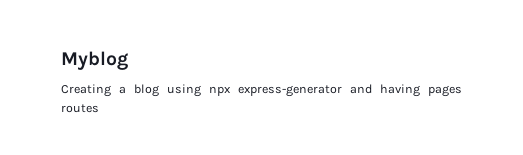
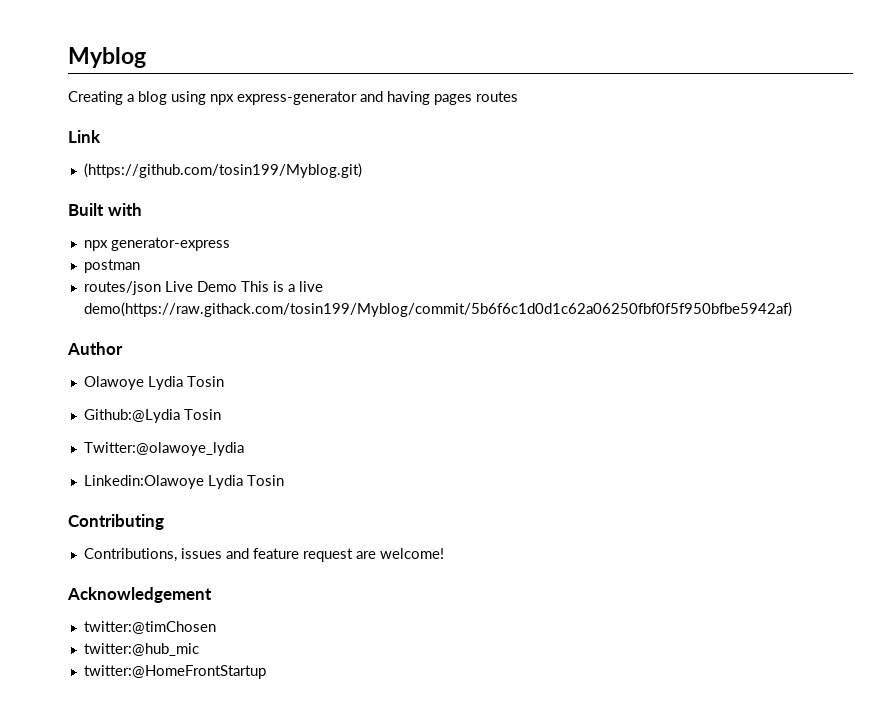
+ Link
+ (https://github.com/tosin199/Myblog.git)
+ Built with
+ npx generator-express
+ postman
+ routes/json Live Demo This is a live demo(https://raw.githack.com/tosin199/Myblog/commit/5b6f6c1d0d1c62a06250fbf0f5f950bfbe5942af)
+ Author
+ Olawoye Lydia Tosin
+ Github:@Lydia Tosin
+ Twitter:@olawoye_lydia
+ Linkedin:Olawoye Lydia Tosin
+ Contributing
+ Contributions, issues and feature request are welcome!
+ Acknowledgement
+ twitter:@timChosen
+ twitter:@hub_mic
+ twitter:@HomeFrontStartup

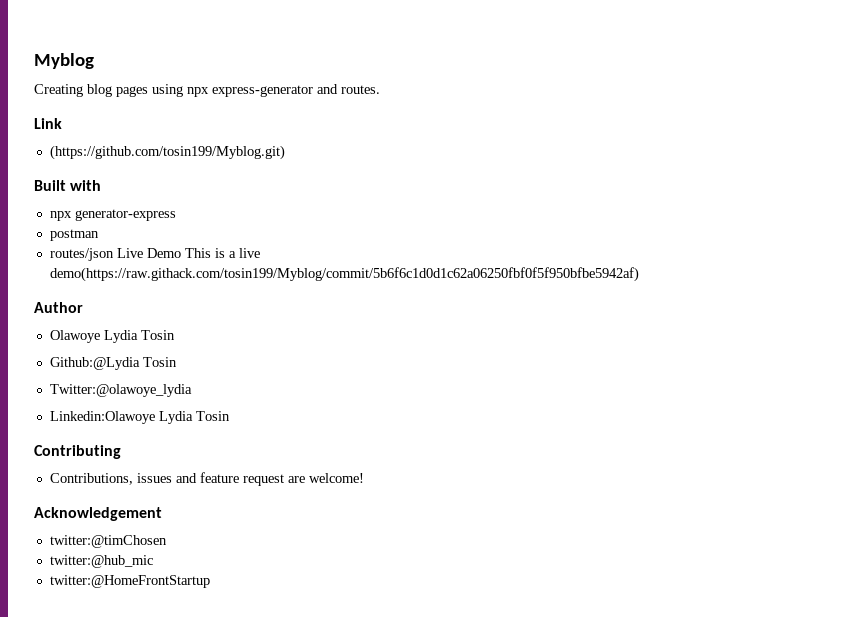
- Creating a blog using npx express-generator and having pages routes
+ Creating blog pages using npx express-generator and routes.

